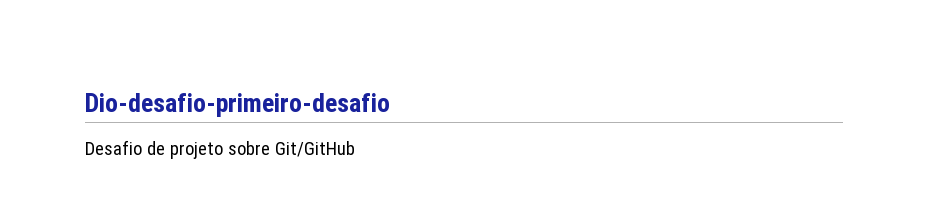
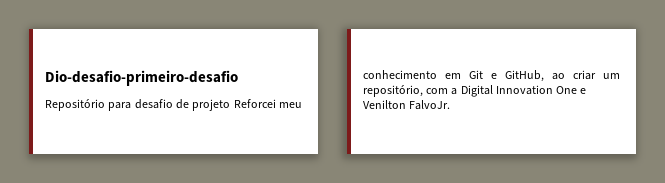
- Desafio de projeto sobre Git/GitHub
+ Repositório para desafio de projeto Reforcei meu conhecimento em Git e GitHub, ao criar um repositório, com a Digital Innovation One e Venilton FalvoJr.

